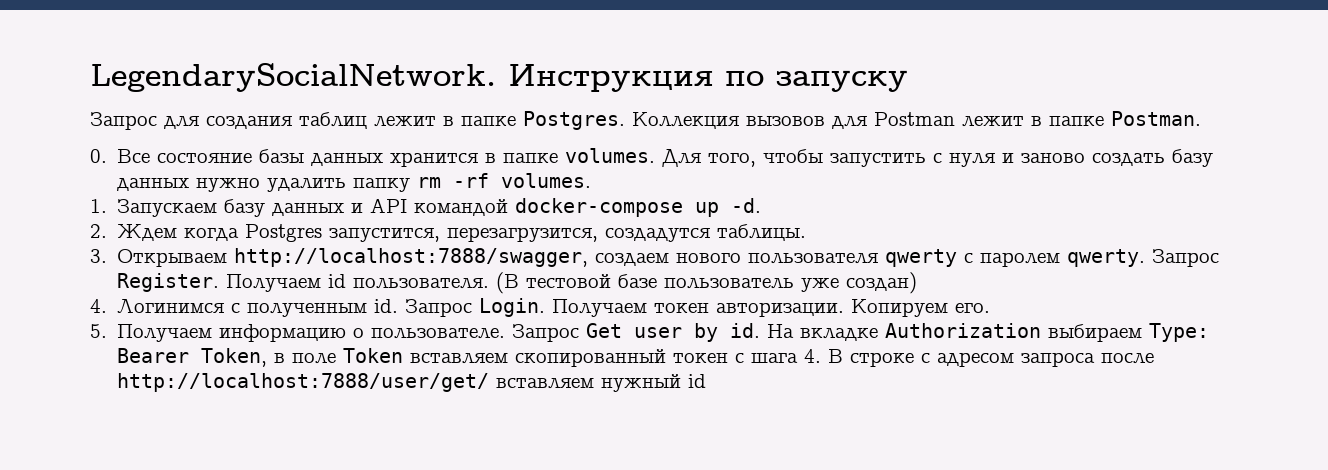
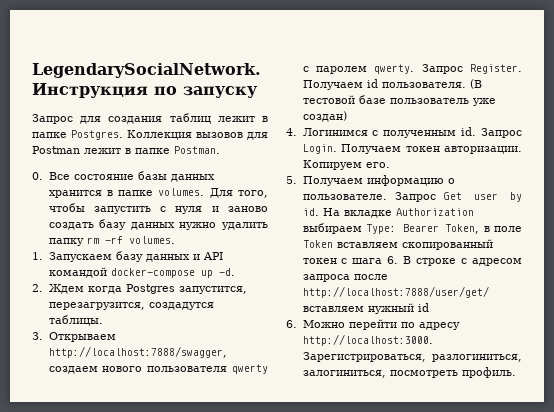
- На вкладке Authorization выбираем Type: Bearer Token, в поле Token вставляем скопированный токен с шага 4. В строке с адресом запроса после http://localhost:7888/user/get/ вставляем нужный id
+ На вкладке Authorization выбираем Type: Bearer Token, в поле Token вставляем скопированный токен с шага 6. В строке с адресом запроса после http://localhost:7888/user/get/ вставляем нужный id
+ 6. Можно перейти по адресу http://localhost:3000. Зарегистрироваться, разлогиниться, залогиниться, посмотреть профиль.

